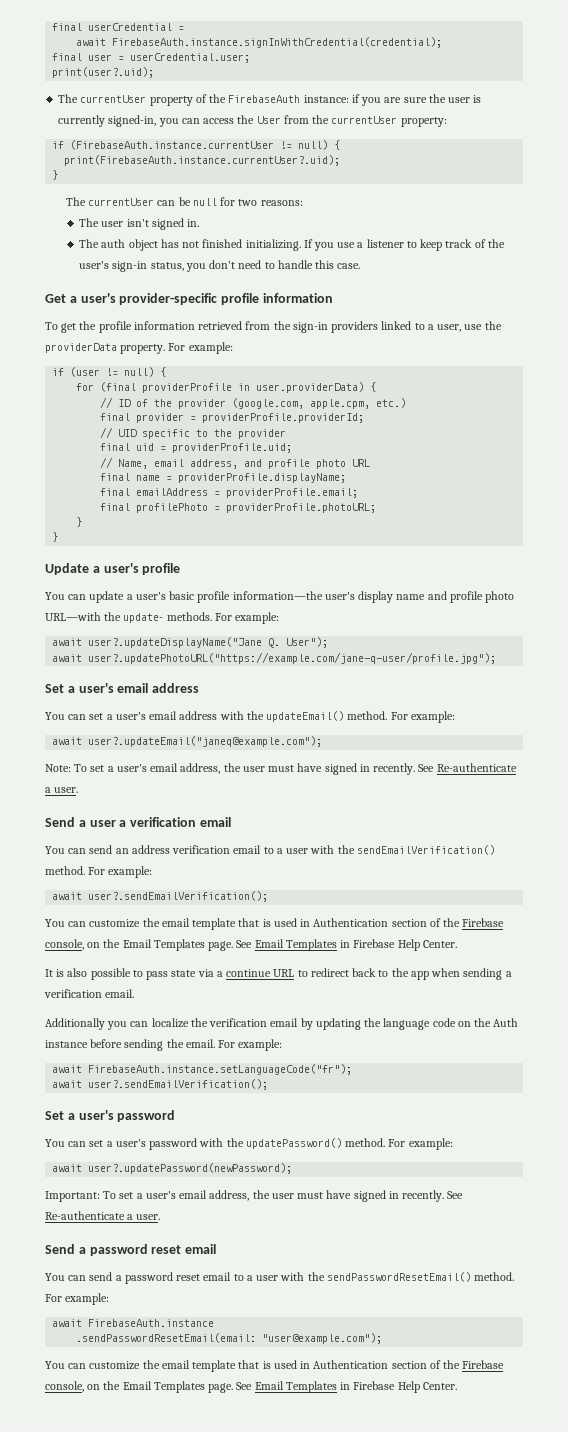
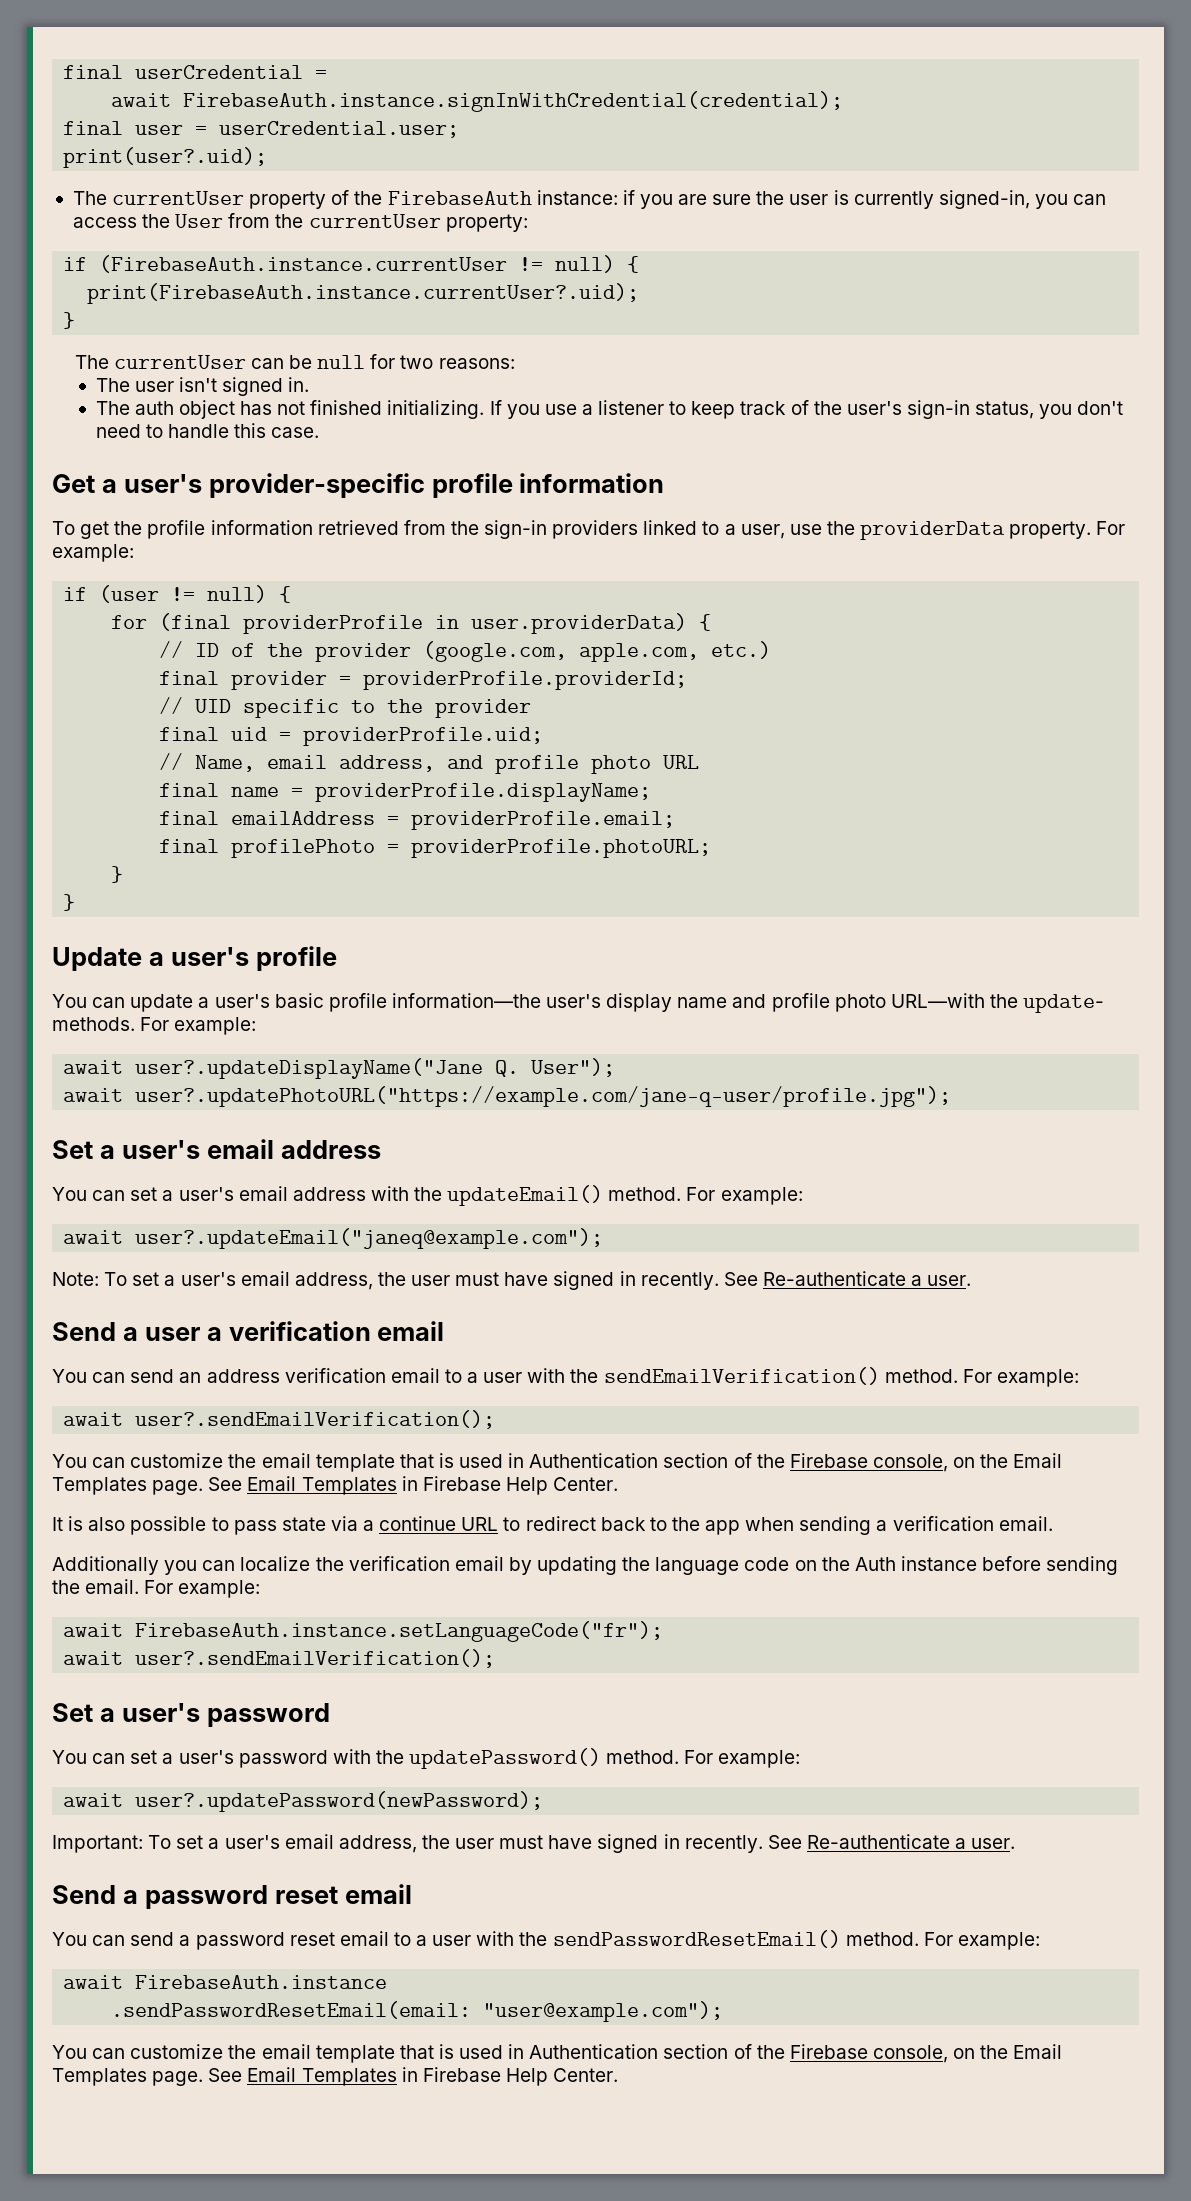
- // ID of the provider (google.com, apple.cpm, etc.)
+ // ID of the provider (google.com, apple.com, etc.)

